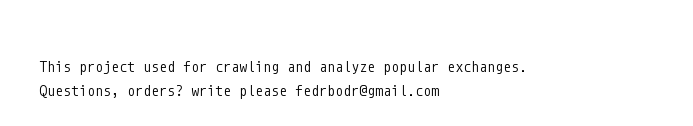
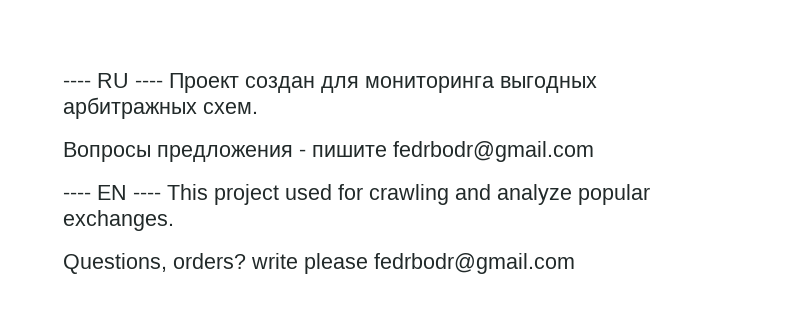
- This project used for crawling and analyze popular exchanges.
+ ---- RU ---- Проект создан для мониторинга выгодных арбитражных схем.
+ Вопросы предложения - пишите fedrbodr@gmail.com
+ ---- EN ---- This project used for crawling and analyze popular exchanges.

